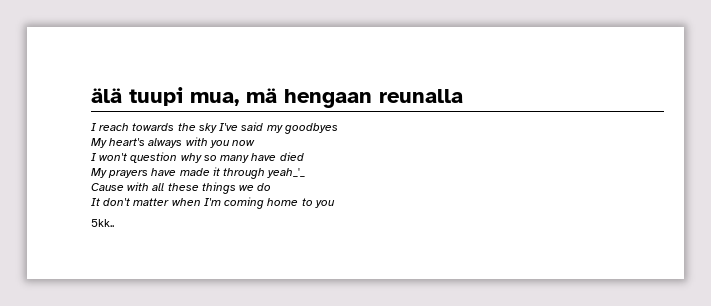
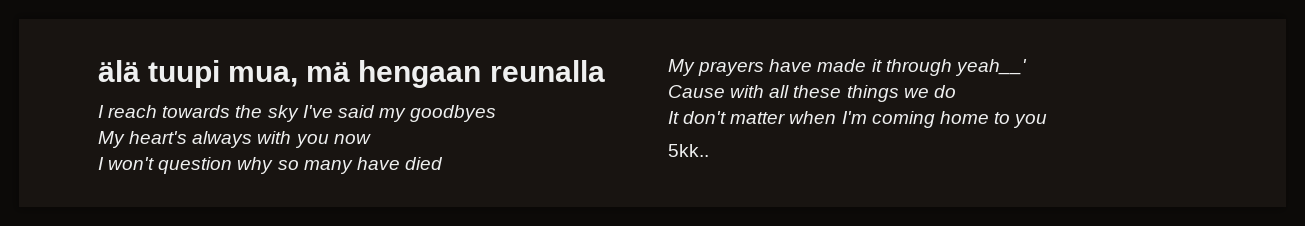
- My prayers have made it through yeah_'_
+ My prayers have made it through yeah__'

